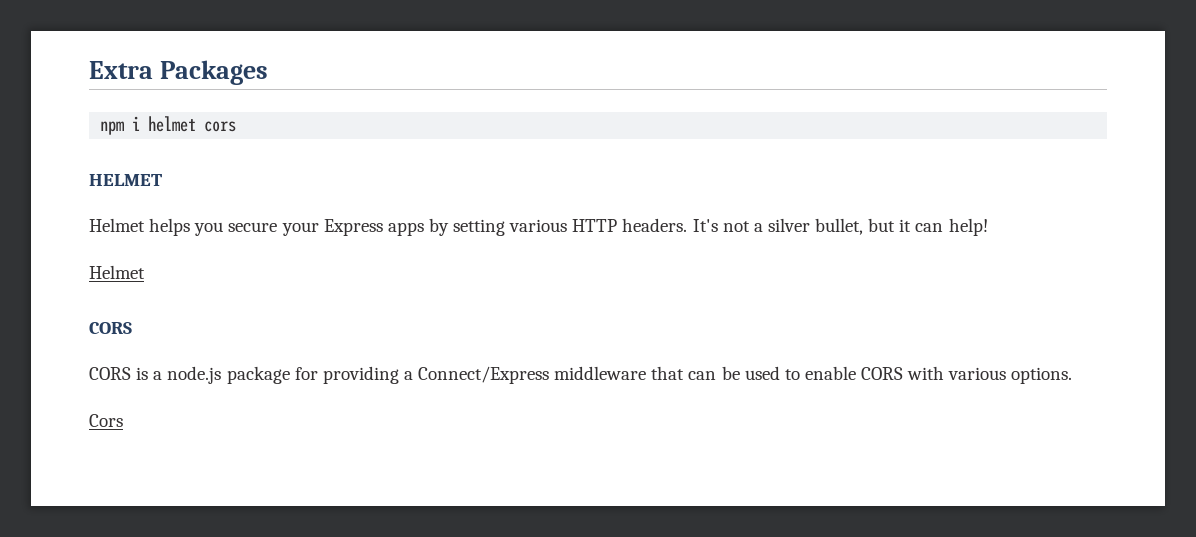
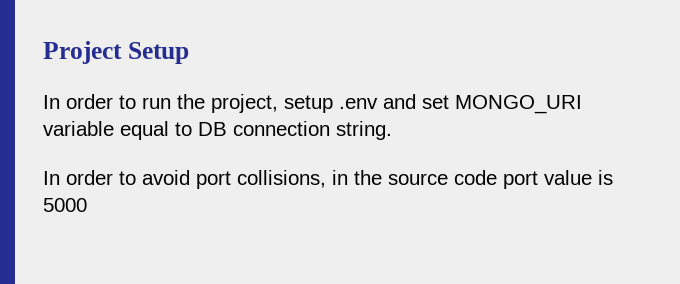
- Extra Packages
- npm i helmet cors
- HELMET
- Helmet helps you secure your Express apps by setting various HTTP headers. It's not a silver bullet, but it can help!
- Helmet
- CORS
- CORS is a node.js package for providing a Connect/Express middleware that can be used to enable CORS with various options.
- Cors
+ Project Setup
+ In order to run the project, setup .env and set MONGO_URI variable equal to DB connection string.
+ In order to avoid port collisions, in the source code port value is 5000

